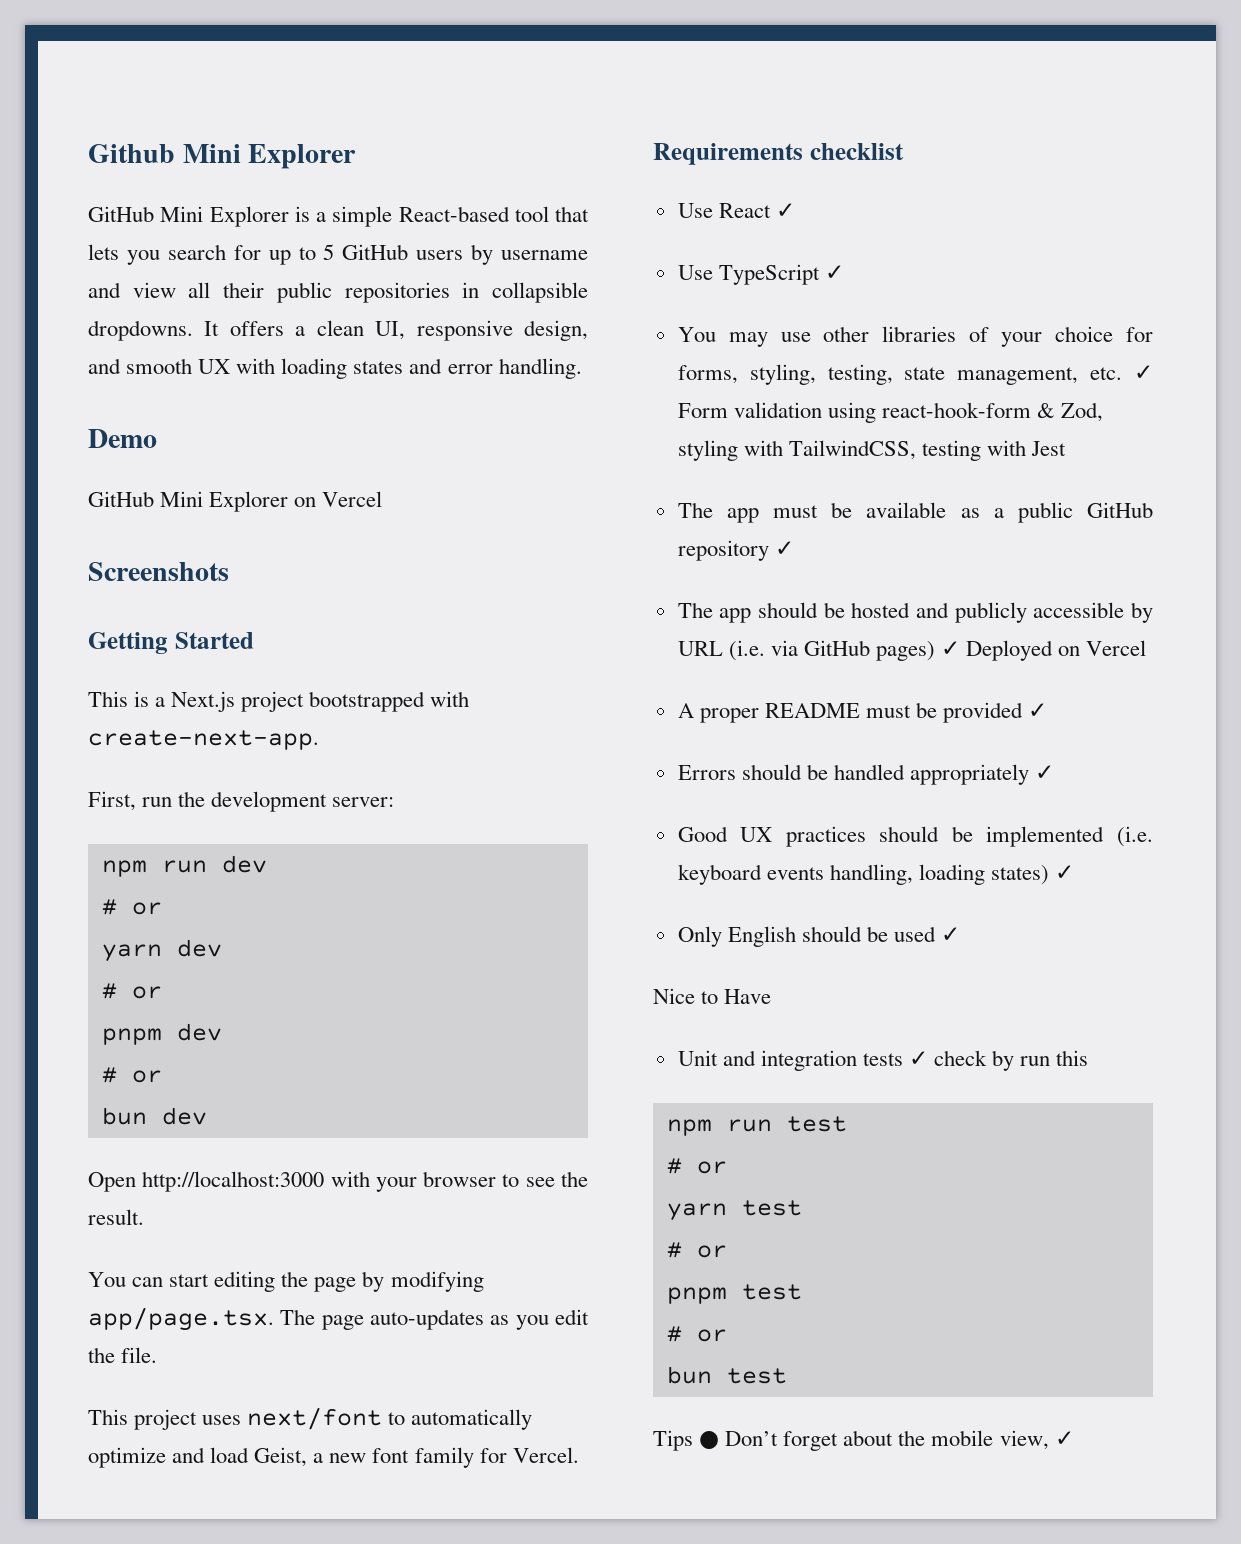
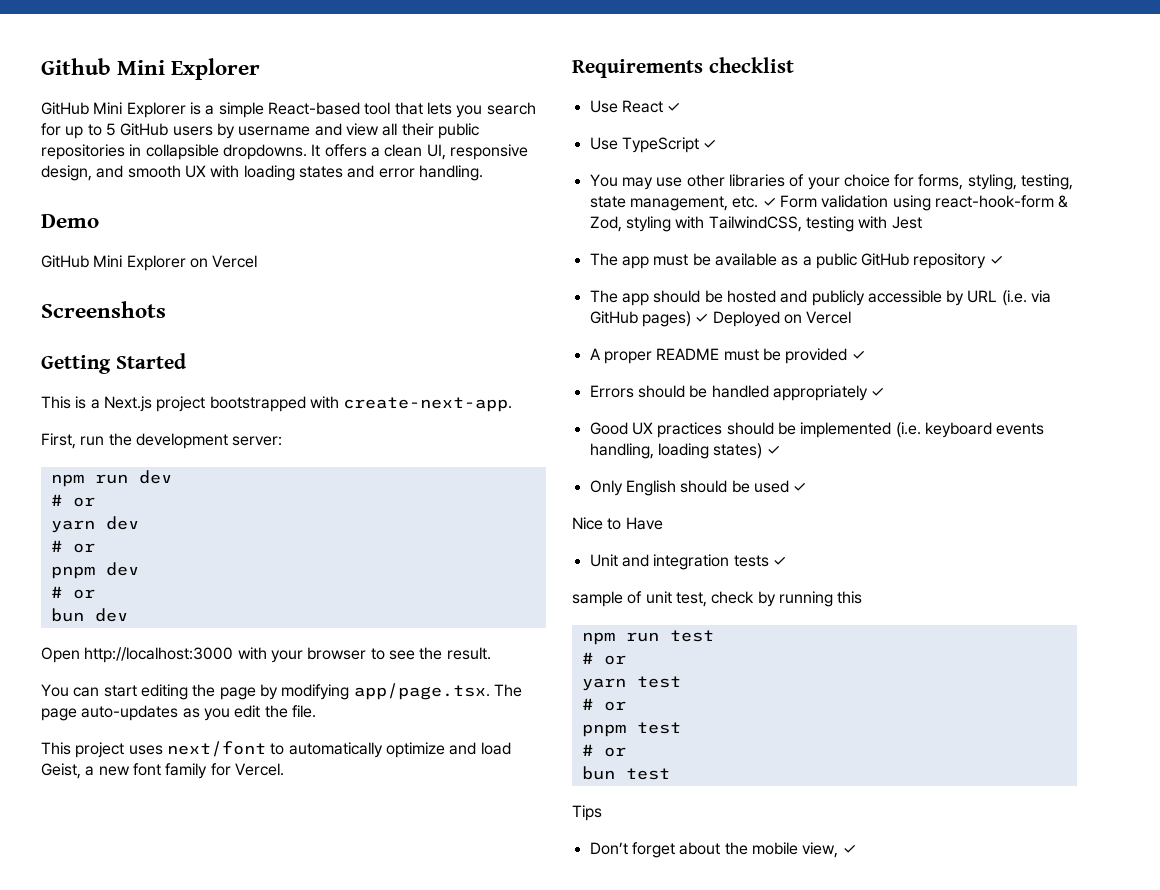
- Unit and integration tests ✓ check by run this
+ Unit and integration tests ✓
+ sample of unit test, check by running this
- Tips ● Don’t forget about the mobile view, ✓
+ Tips
+ Don’t forget about the mobile view, ✓

